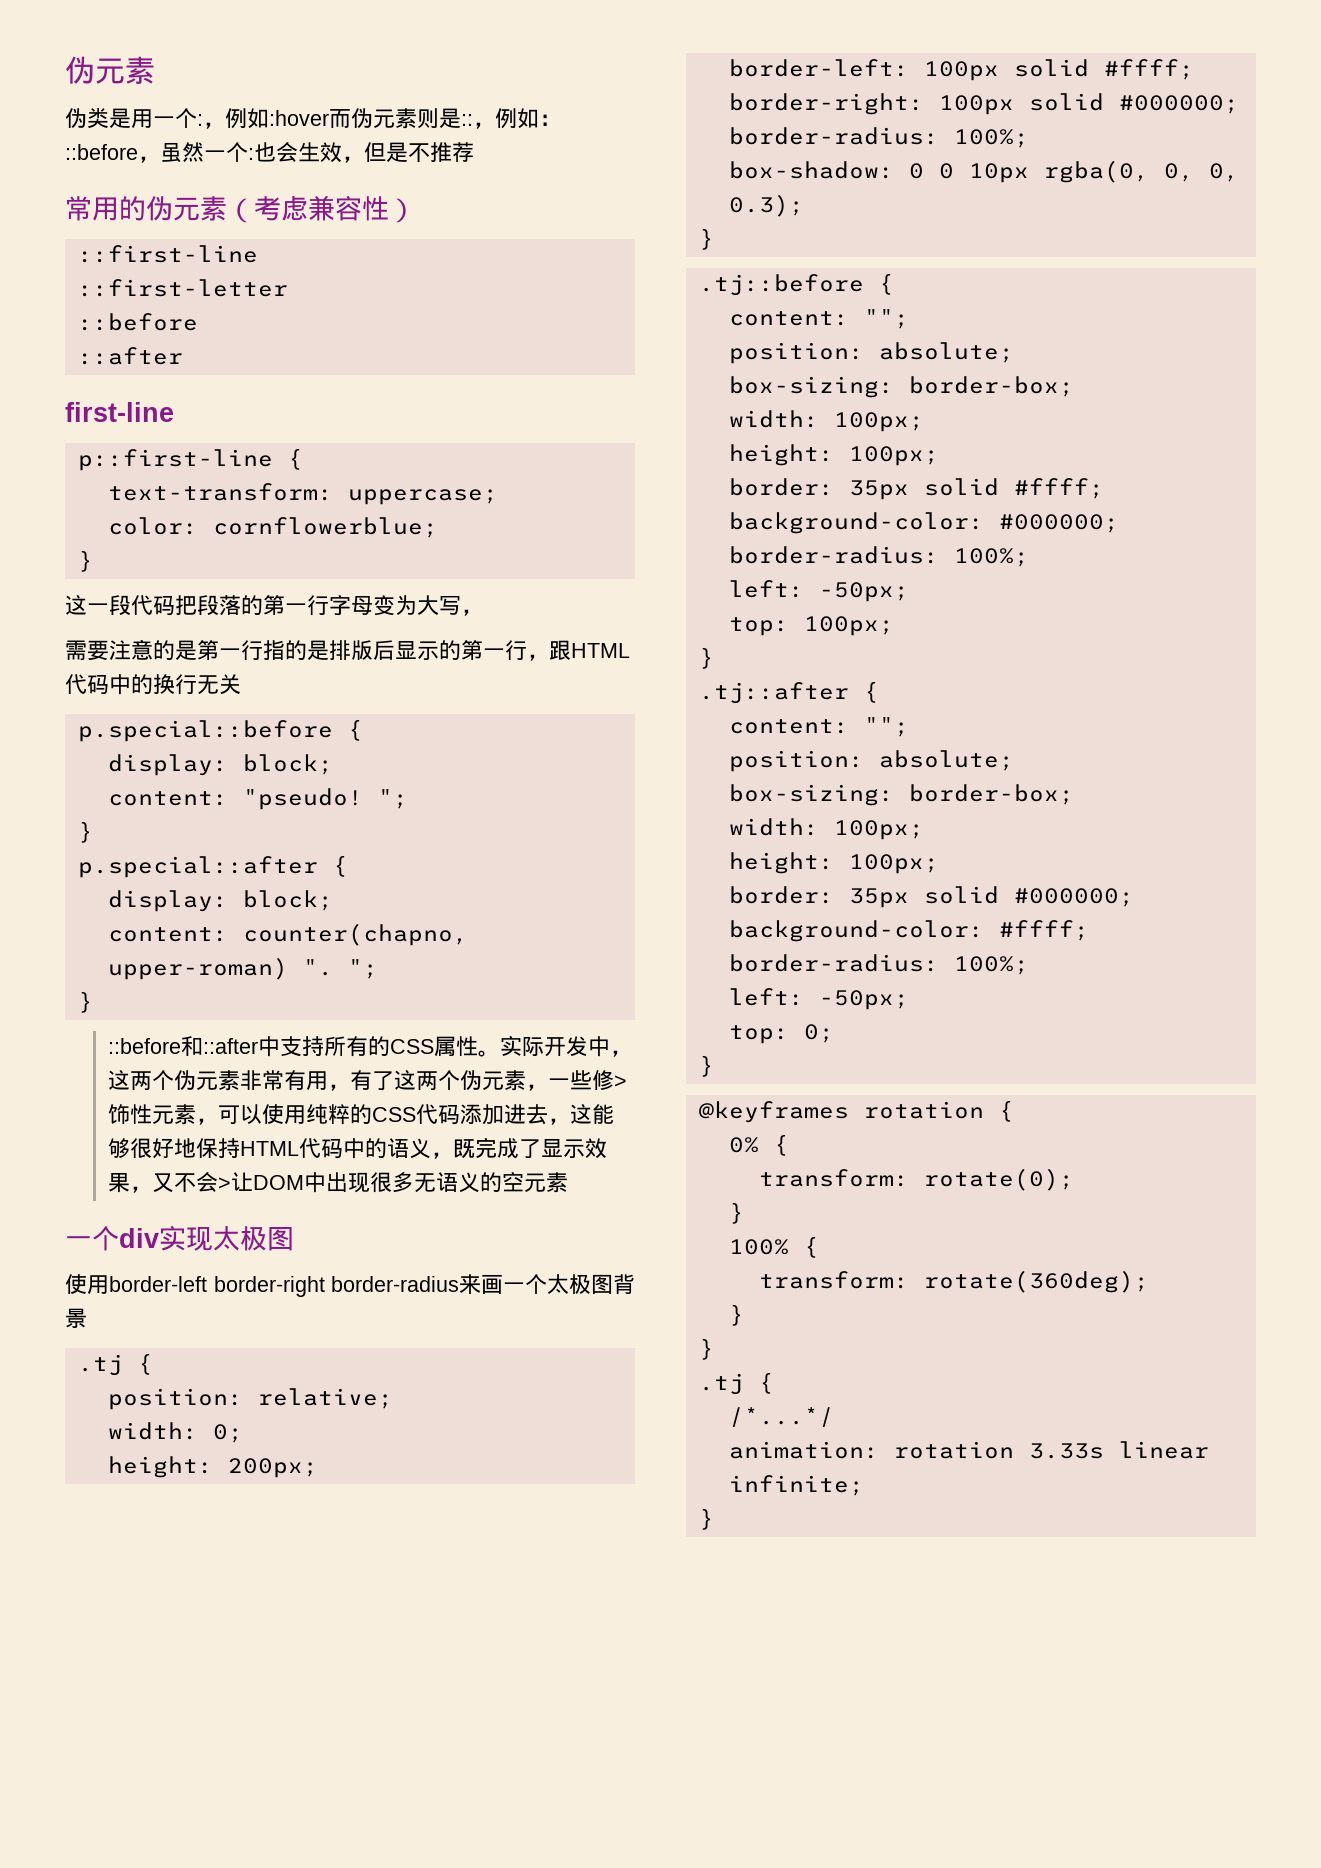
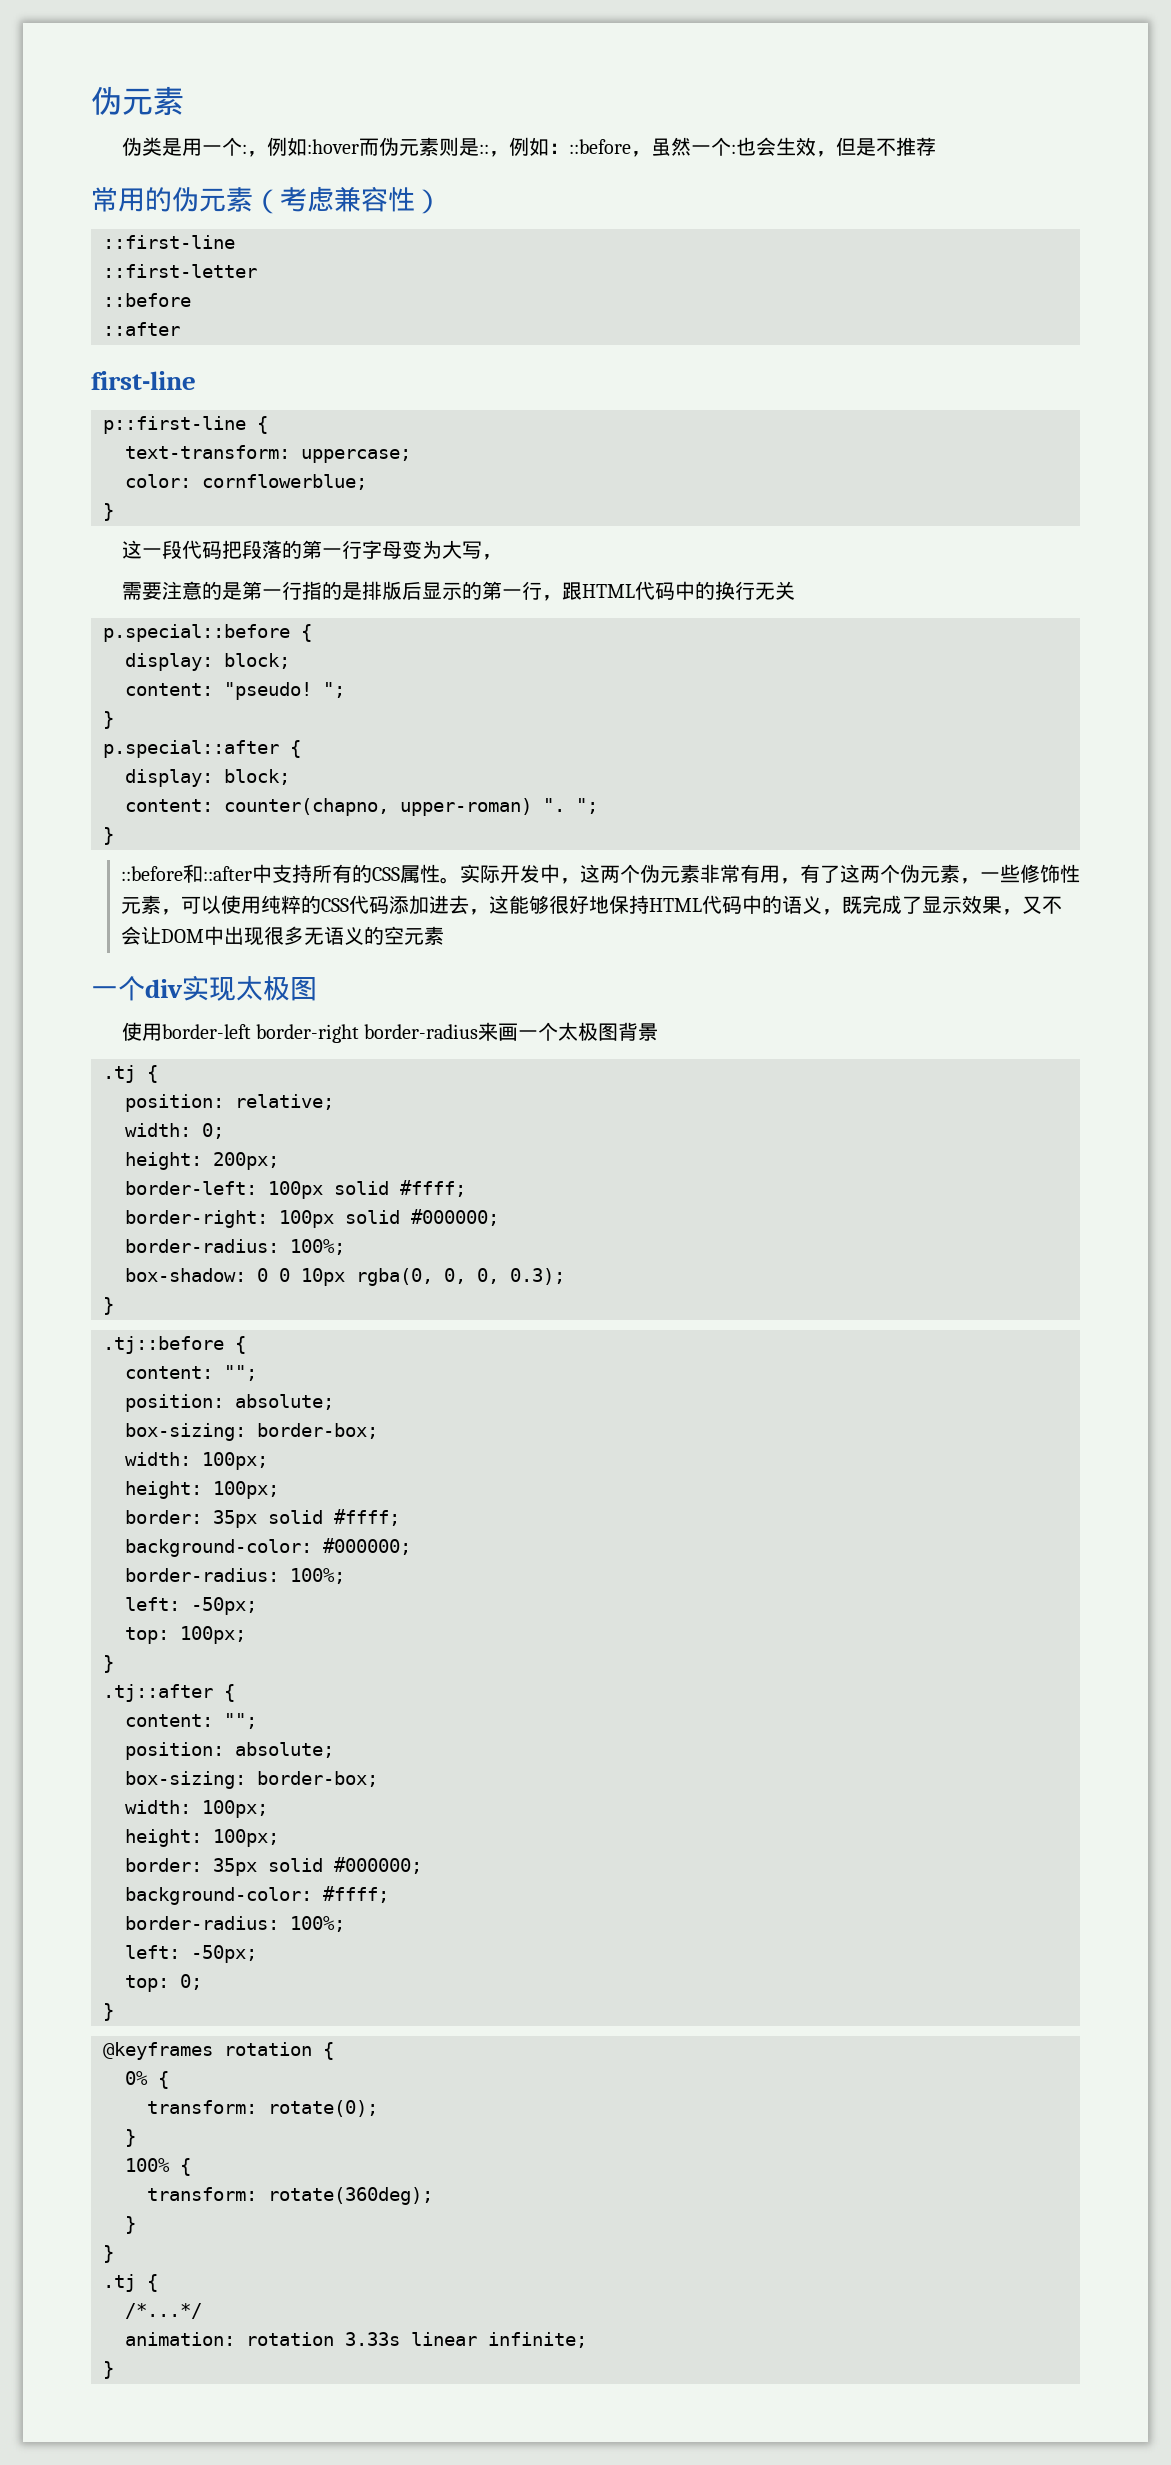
- 实际开发中，这两个伪元素非常有用，有了这两个伪元素，一些修>饰性元素，可以使用纯粹的CSS代码添加进去，这能够很好地保持HTML代码中的语义，既完成了显示效果，又不会>让DOM中出现很多无语义的空元素
+ 实际开发中，这两个伪元素非常有用，有了这两个伪元素，一些修饰性元素，可以使用纯粹的CSS代码添加进去，这能够很好地保持HTML代码中的语义，既完成了显示效果，又不会让DOM中出现很多无语义的空元素

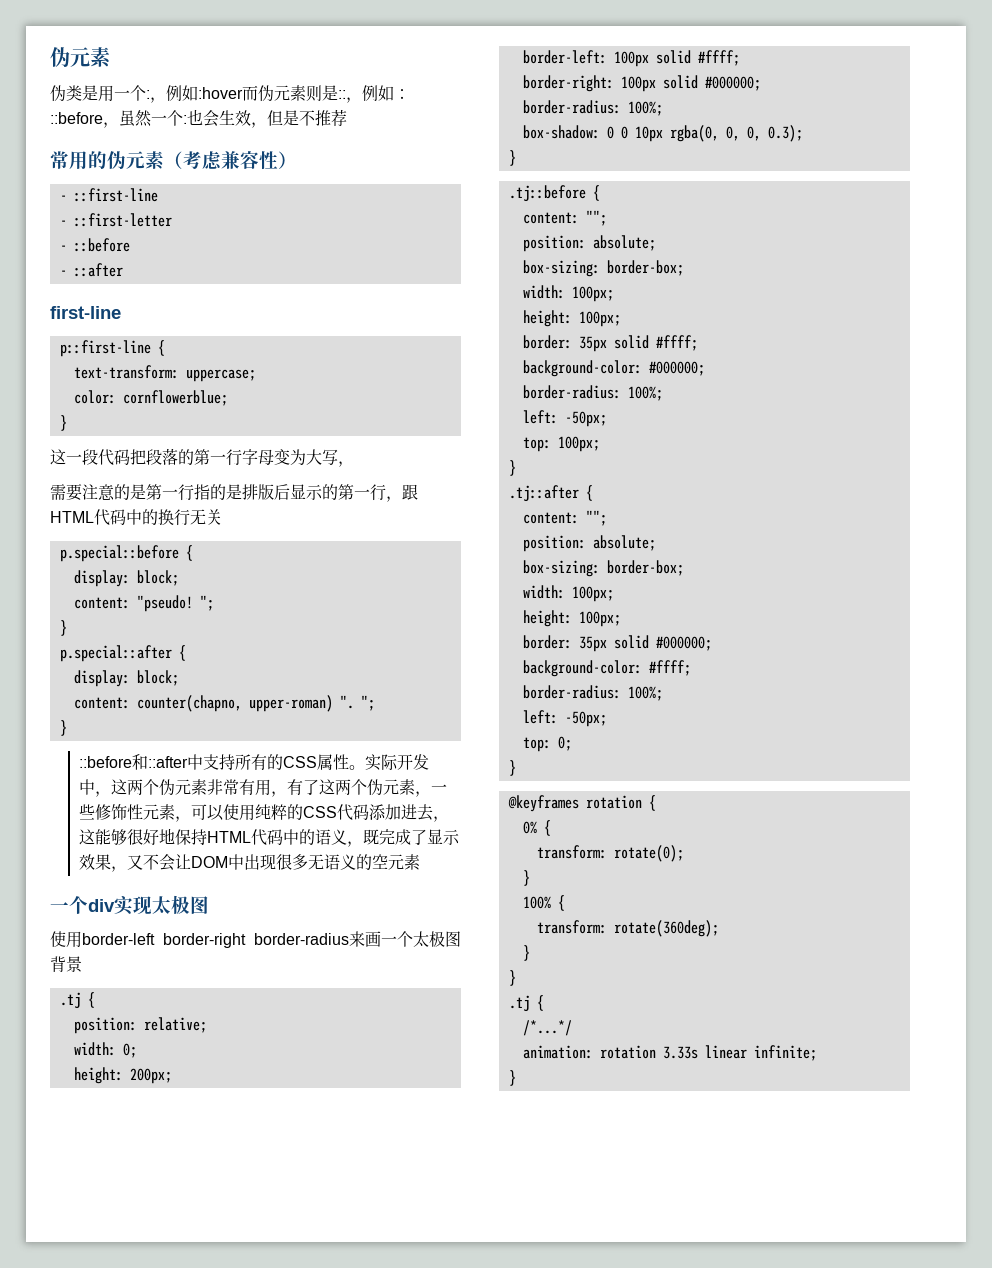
- ::first-line
+ - ::first-line
- ::first-letter
- ::before
- ::after
+ - ::first-letter
+ - ::before
+ - ::after

